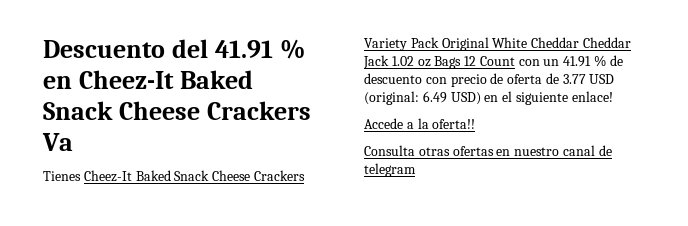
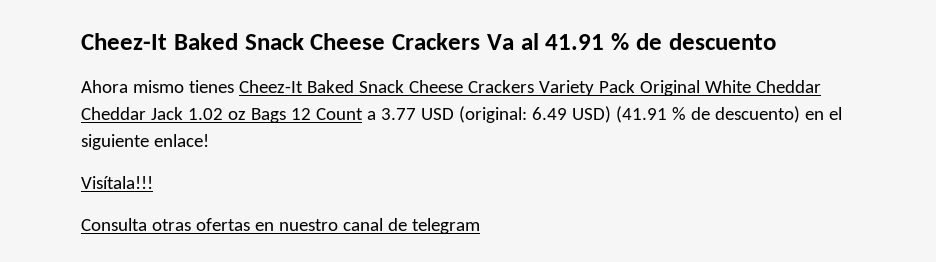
- Descuento del 41.91 % en Cheez-It Baked Snack Cheese Crackers Va
- Tienes Cheez-It Baked Snack Cheese Crackers Variety Pack Original White Cheddar Cheddar Jack 1.02 oz Bags 12 Count con un 41.91 % de descuento con precio de oferta de 3.77 USD (original: 6.49 USD) en el siguiente enlace!
+ Cheez-It Baked Snack Cheese Crackers Va al 41.91 % de descuento
+ Ahora mismo tienes Cheez-It Baked Snack Cheese Crackers Variety Pack Original White Cheddar Cheddar Jack 1.02 oz Bags 12 Count a 3.77 USD (original: 6.49 USD) (41.91 % de descuento) en el siguiente enlace!
- Accede a la oferta!!
+ Visítala!!!

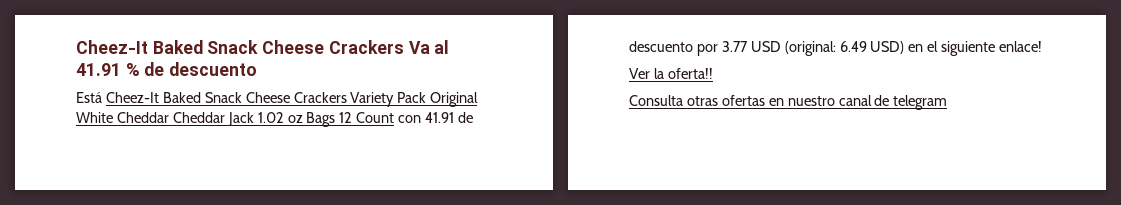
- Ahora mismo tienes Cheez-It Baked Snack Cheese Crackers Variety Pack Original White Cheddar Cheddar Jack 1.02 oz Bags 12 Count a 3.77 USD (original: 6.49 USD) (41.91 % de descuento) en el siguiente enlace!
+ Está Cheez-It Baked Snack Cheese Crackers Variety Pack Original White Cheddar Cheddar Jack 1.02 oz Bags 12 Count con 41.91 de descuento por 3.77 USD (original: 6.49 USD) en el siguiente enlace!
- Visítala!!!
+ Ver la oferta!!

